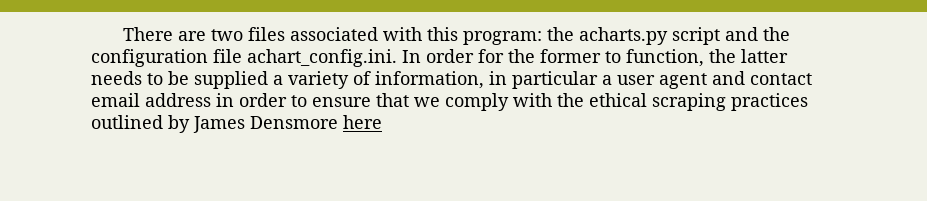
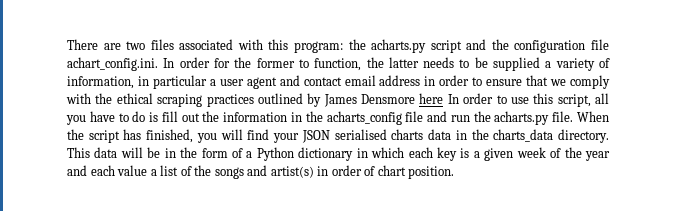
- There are two files associated with this program: the acharts.py script and the configuration file achart_config.ini. In order for the former to function, the latter needs to be supplied a variety of information, in particular a user agent and contact email address in order to ensure that we comply with the ethical scraping practices outlined by James Densmore here
+ There are two files associated with this program: the acharts.py script and the configuration file achart_config.ini. In order for the former to function, the latter needs to be supplied a variety of information, in particular a user agent and contact email address in order to ensure that we comply with the ethical scraping practices outlined by James Densmore here In order to use this script, all you have to do is fill out the information in the acharts_config file and run the acharts.py file. When the script has finished, you will find your JSON serialised charts data in the charts_data directory. This data will be in the form of a Python dictionary in which each key is a given week of the year and each value a list of the songs and artist(s) in order of chart position.

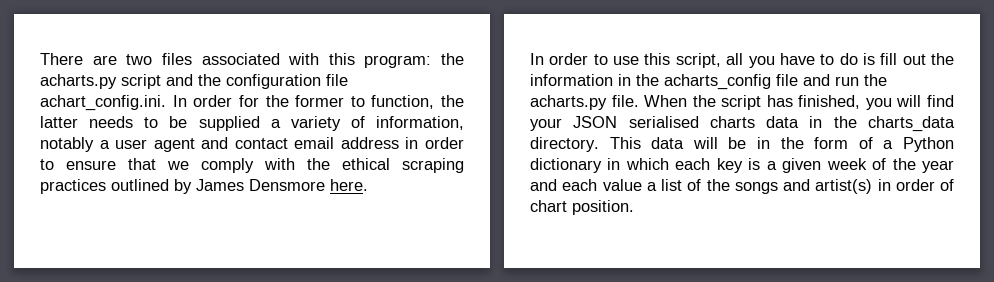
- the acharts.py script and the configuration file achart_config.ini. In order for the former to function, the latter needs to be supplied a variety of information, in particular a user agent and contact email address in order to ensure that we comply with the ethical scraping practices outlined by James Densmore here In order to use this script, all you have to do is fill out the information in the acharts_config file and run the acharts.py file.
+ the acharts.py script and the configuration file achart_config.ini. In order for the former to function, the latter needs to be supplied a variety of information, notably a user agent and contact email address in order to ensure that we comply with the ethical scraping practices outlined by James Densmore here.
+ In order to use this script, all you have to do is fill out the information in the acharts_config file and run the acharts.py file.

